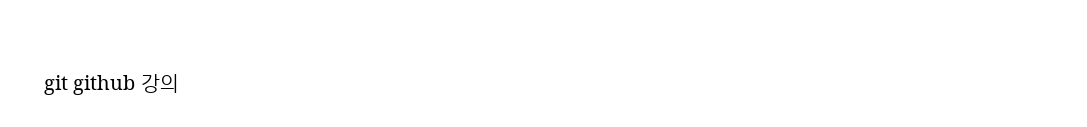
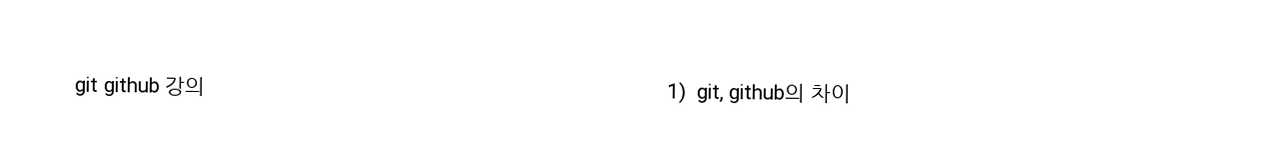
+ 1) git, github의 차이

